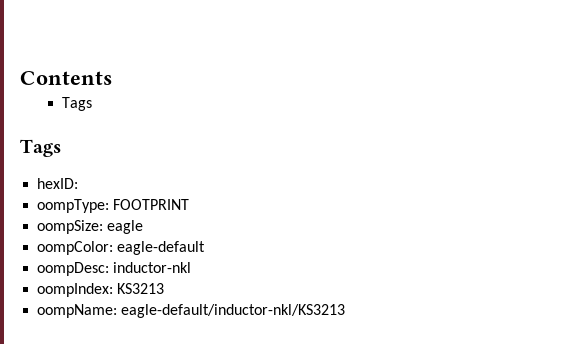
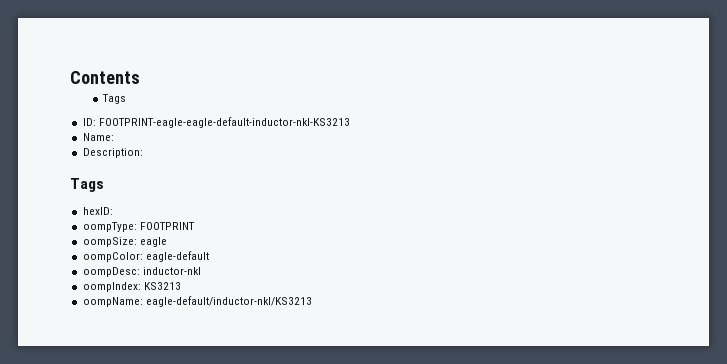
+ ID: FOOTPRINT-eagle-eagle-default-inductor-nkl-KS3213
+ Name:
+ Description:

